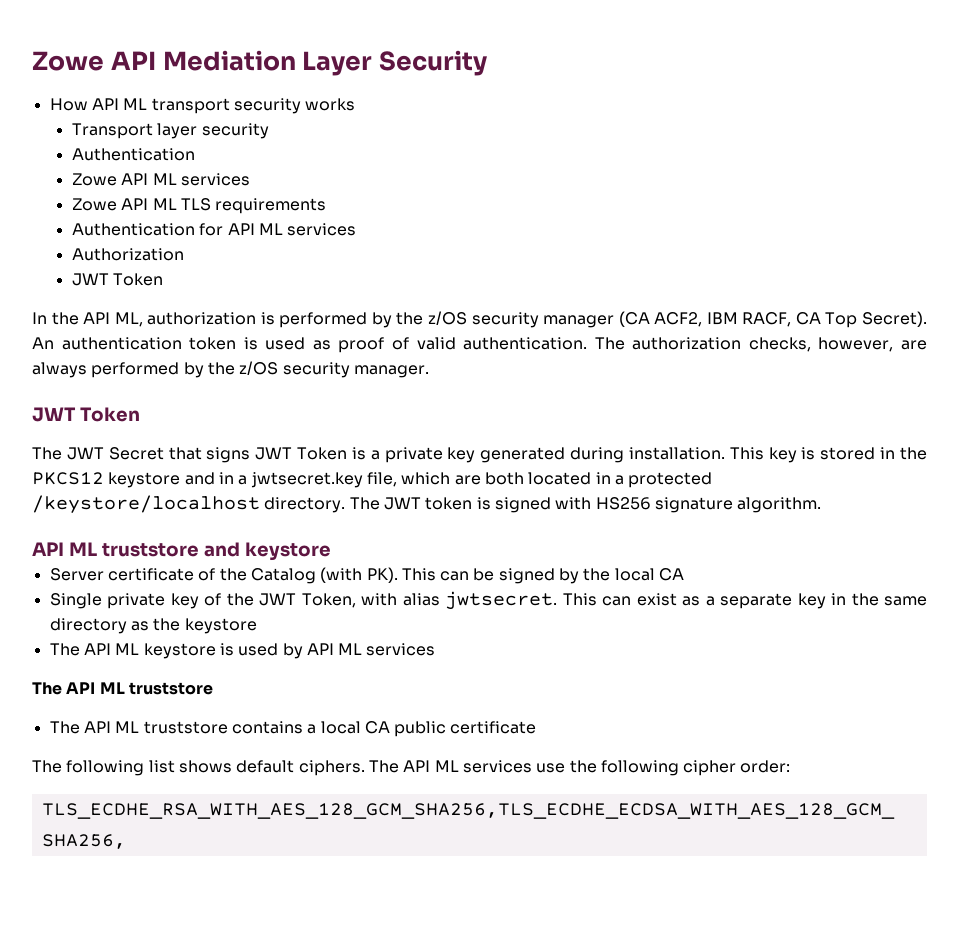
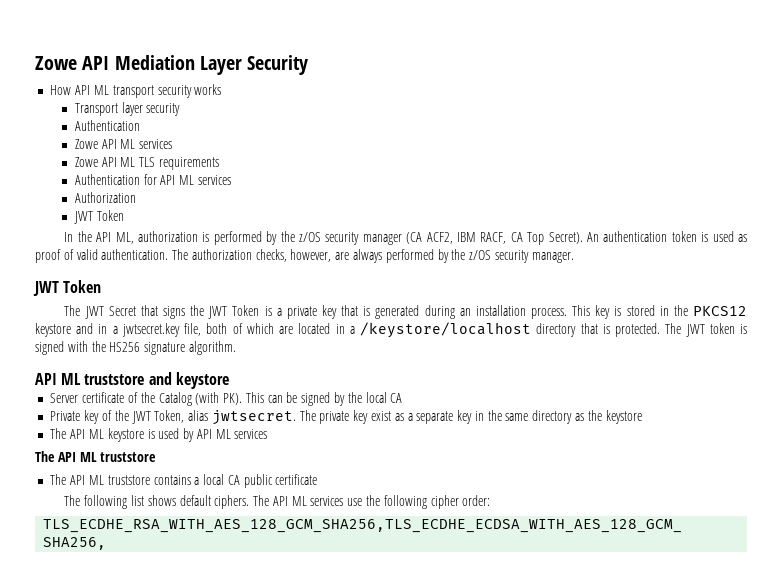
- The JWT Secret that signs JWT Token is a private key generated during installation.
+ The JWT Secret that signs the JWT Token is a private key that is generated during an installation process.
- This key is stored in the PKCS12 keystore and in a jwtsecret.key file, which are both located in a protected /keystore/localhost directory.
+ This key is stored in the PKCS12 keystore and in a jwtsecret.key file, both of which are located in a /keystore/localhost directory that is protected.
- The JWT token is signed with HS256 signature algorithm.
+ The JWT token is signed with the HS256 signature algorithm.
- Single private key of the JWT Token, with alias jwtsecret.
+ Private key of the JWT Token, alias jwtsecret.
- This can exist as a separate key in the same directory as the keystore
+ The private key exist as a separate key in the same directory as the keystore

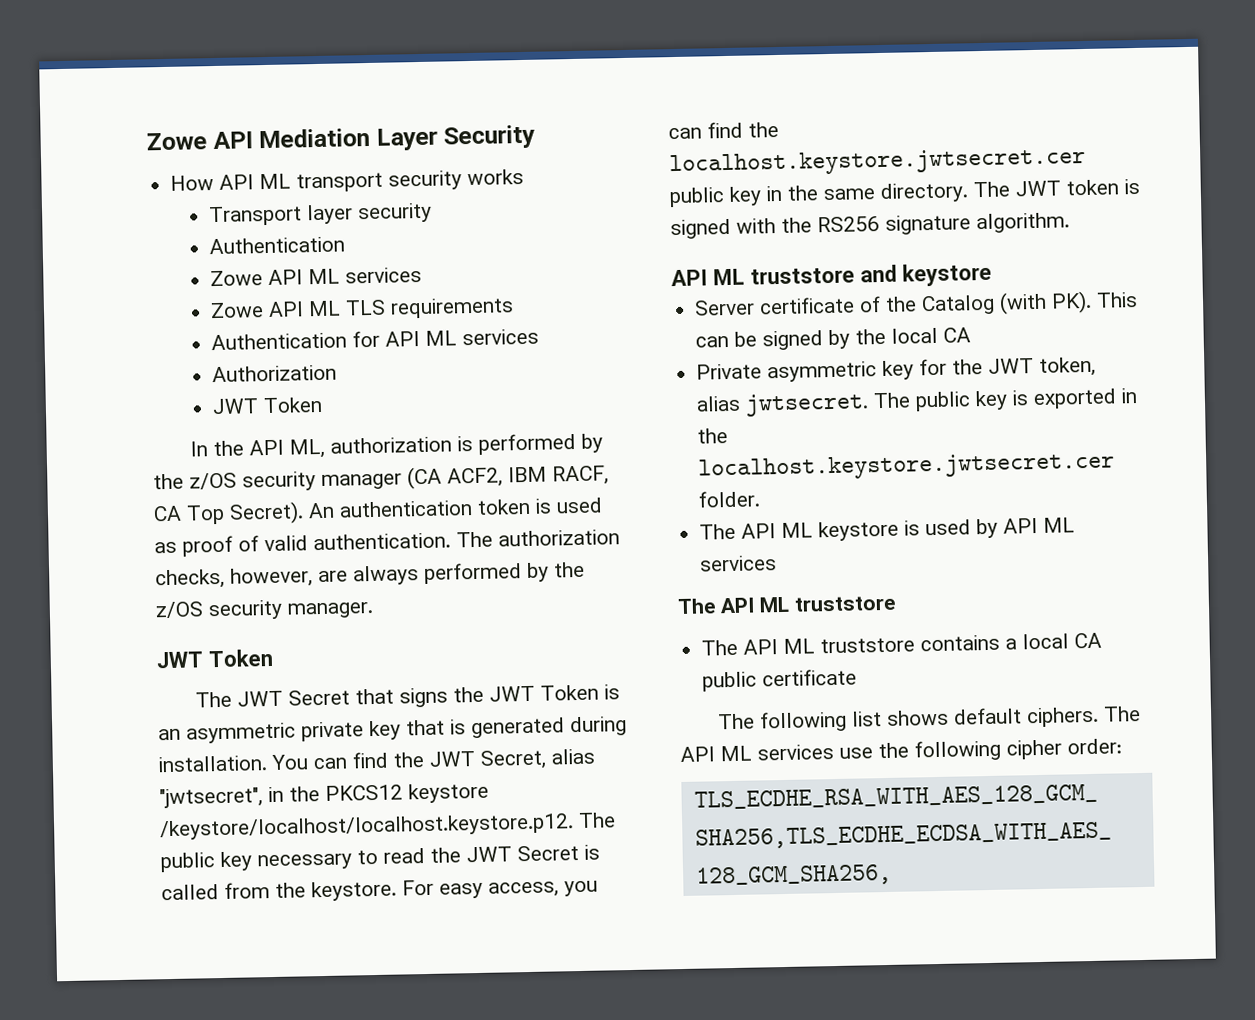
- The JWT Secret that signs the JWT Token is a private key that is generated during an installation process. This key is stored in the PKCS12 keystore and in a jwtsecret.key file, both of which are located in a /keystore/localhost directory that is protected.
+ The JWT Secret that signs the JWT Token is an asymmetric private key that is generated during installation. You can find the JWT Secret, alias "jwtsecret", in the PKCS12 keystore /keystore/localhost/localhost.keystore.p12. The public key necessary to read the JWT Secret is called from the keystore. For easy access, you can find the localhost.keystore.jwtsecret.cer public key in the same directory.
- The JWT token is signed with the HS256 signature algorithm.
+ The JWT token is signed with the RS256 signature algorithm.
- Private key of the JWT Token, alias jwtsecret.
+ Private asymmetric key for the JWT token, alias jwtsecret.
- The private key exist as a separate key in the same directory as the keystore
+ The public key is exported in the localhost.keystore.jwtsecret.cer folder.

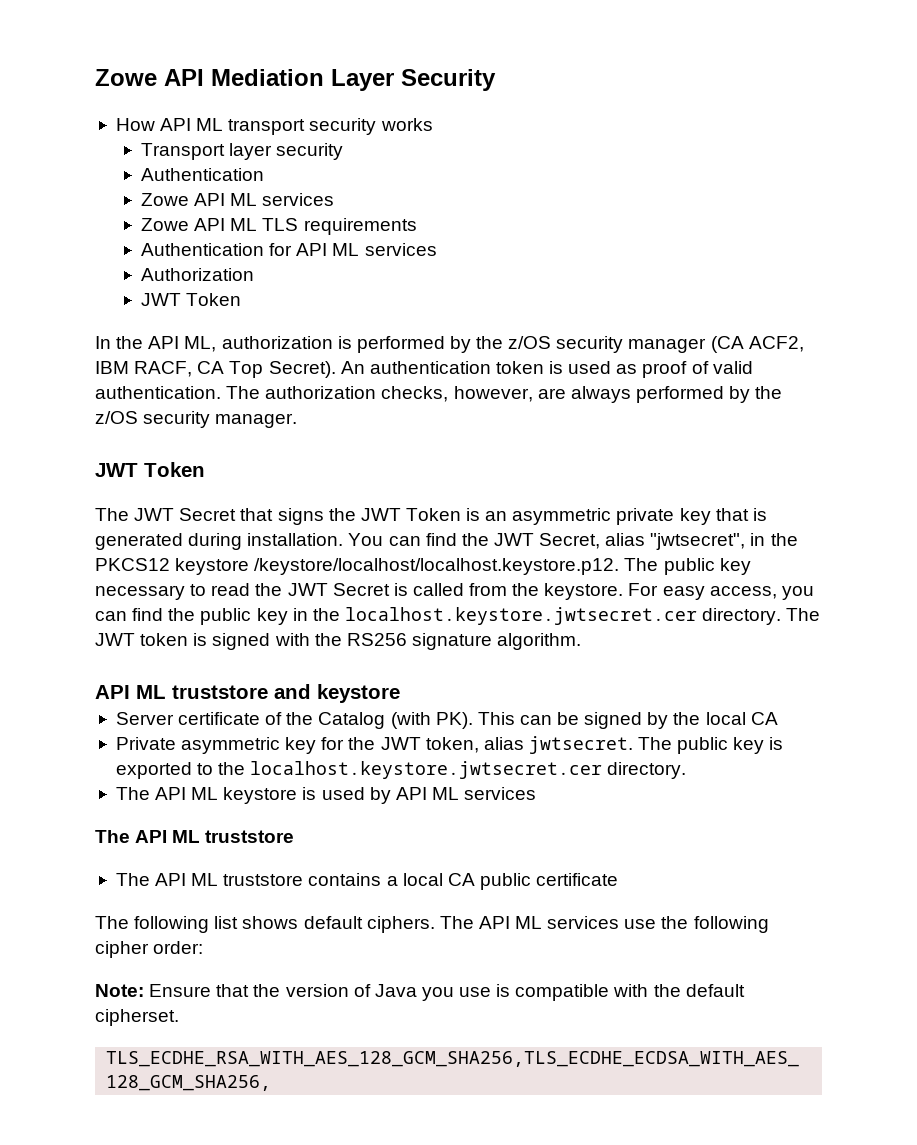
- For easy access, you can find the localhost.keystore.jwtsecret.cer public key in the same directory.
+ For easy access, you can find the public key in the localhost.keystore.jwtsecret.cer directory.
- The public key is exported in the localhost.keystore.jwtsecret.cer folder.
+ The public key is exported to the localhost.keystore.jwtsecret.cer directory.
+ Note: Ensure that the version of Java you use is compatible with the default cipherset.

